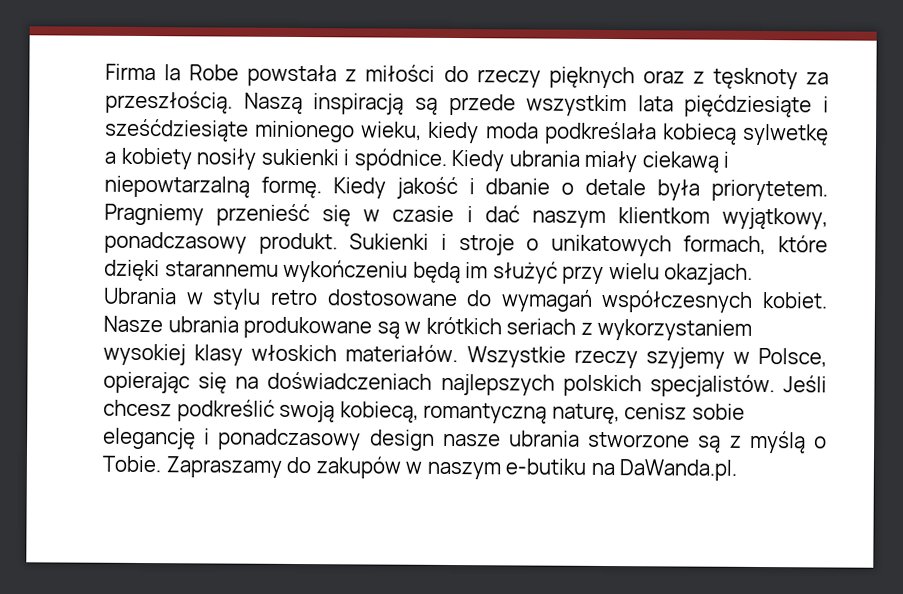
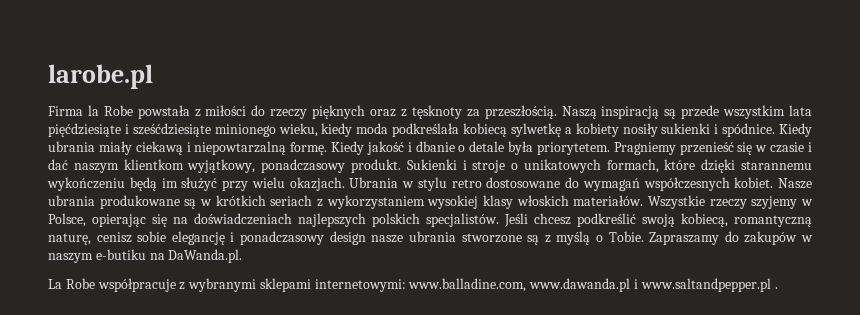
+ larobe.pl
+ La Robe współpracuje z wybranymi sklepami internetowymi: www.balladine.com, www.dawanda.pl i www.saltandpepper.pl .

